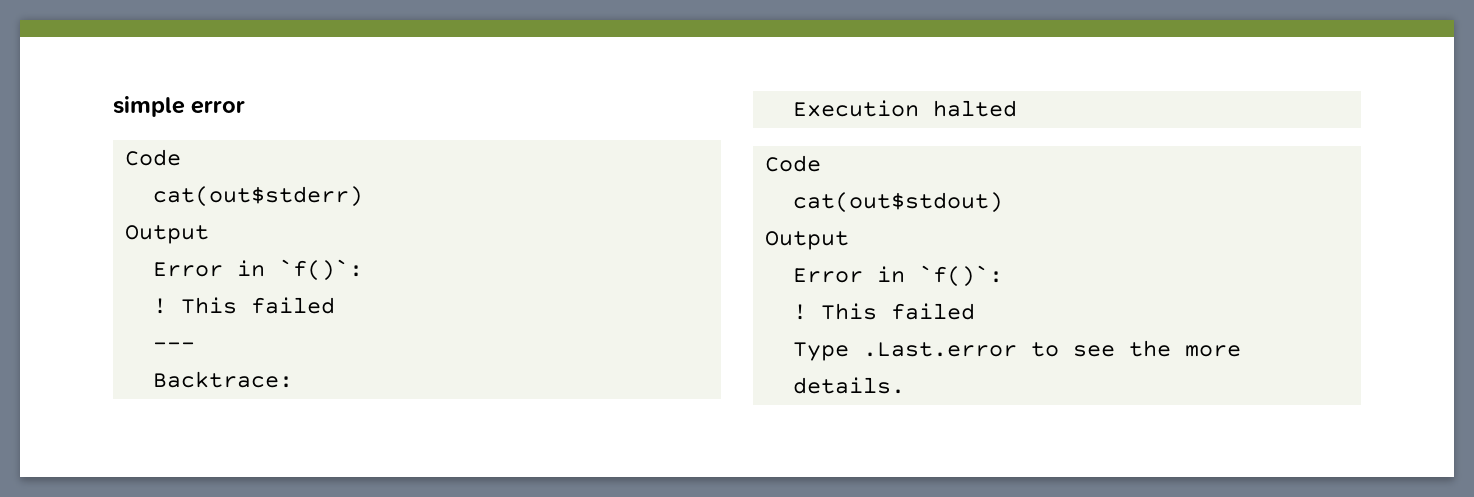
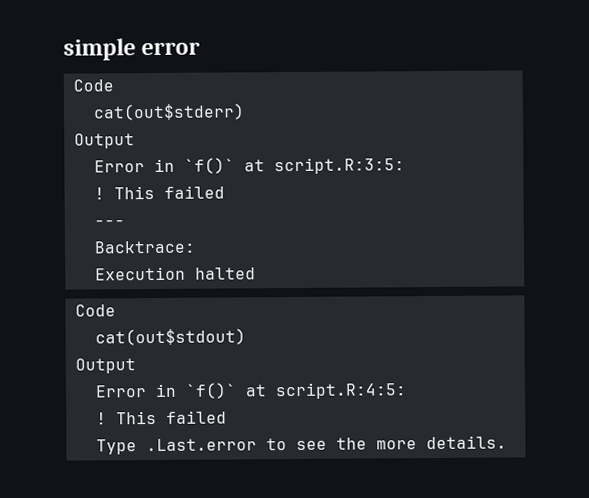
  cat(out$stderr)
  Output
- Error in `f()`:
+ Error in `f()` at script.R:3:5:
  cat(out$stdout)
  Output
- Error in `f()`:
+ Error in `f()` at script.R:4:5:

